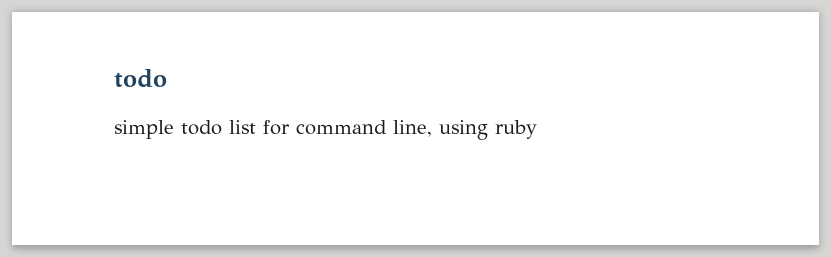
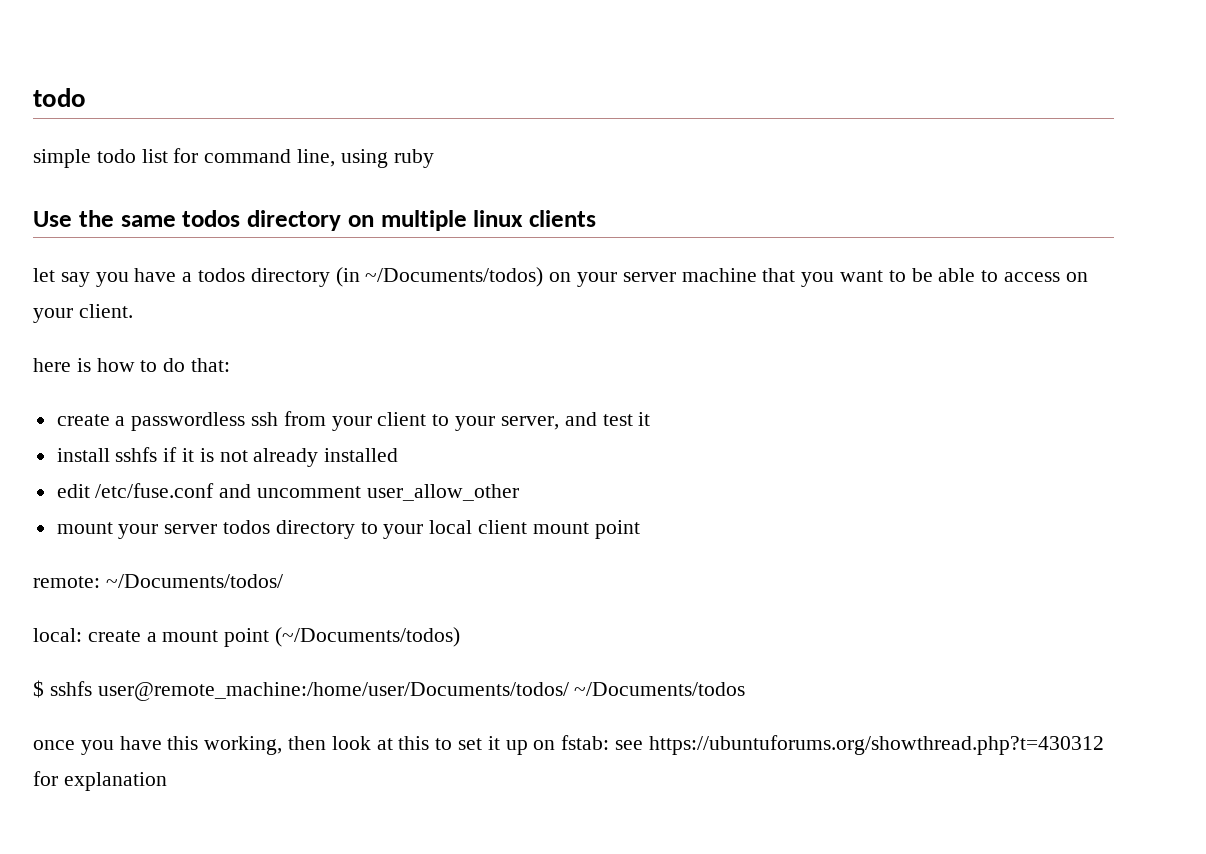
+ Use the same todos directory on multiple linux clients
+ let say you have a todos directory (in ~/Documents/todos) on your server machine that you want to be able to access on your client.
+ here is how to do that:
+ create a passwordless ssh from your client to your server, and test it
+ install sshfs if it is not already installed
+ edit /etc/fuse.conf and uncomment user_allow_other
+ mount your server todos directory to your local client mount point
+ remote: ~/Documents/todos/
+ local: create a mount point (~/Documents/todos)
+ $ sshfs user@remote_machine:/home/user/Documents/todos/ ~/Documents/todos
+ once you have this working, then look at this to set it up on fstab: see https://ubuntuforums.org/showthread.php?t=430312 for explanation

